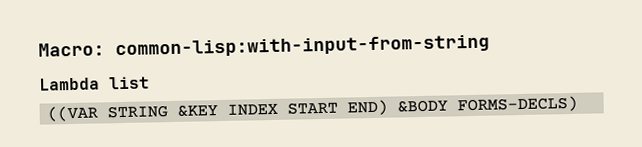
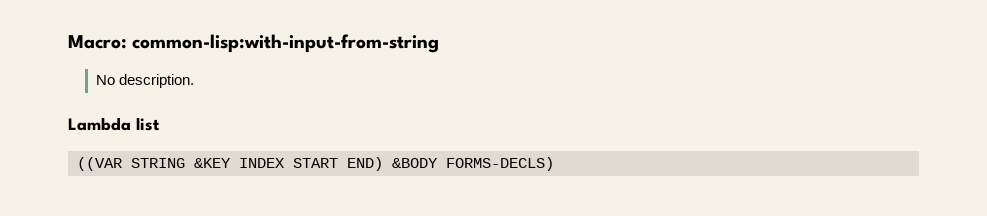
+ No description.

